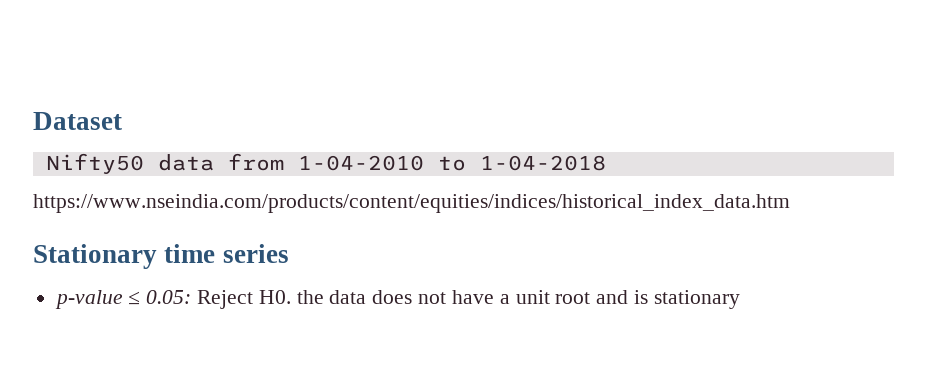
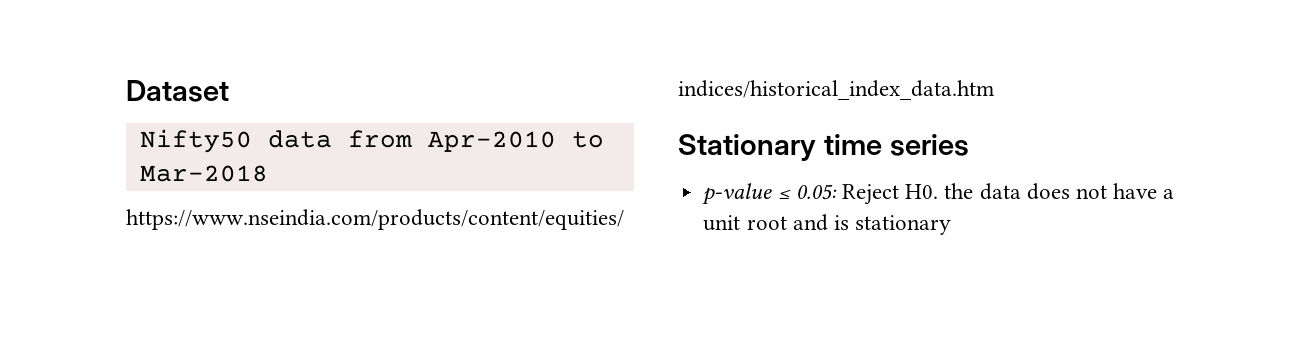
- Nifty50 data from 1-04-2010 to 1-04-2018
+ Nifty50 data from Apr-2010 to Mar-2018

